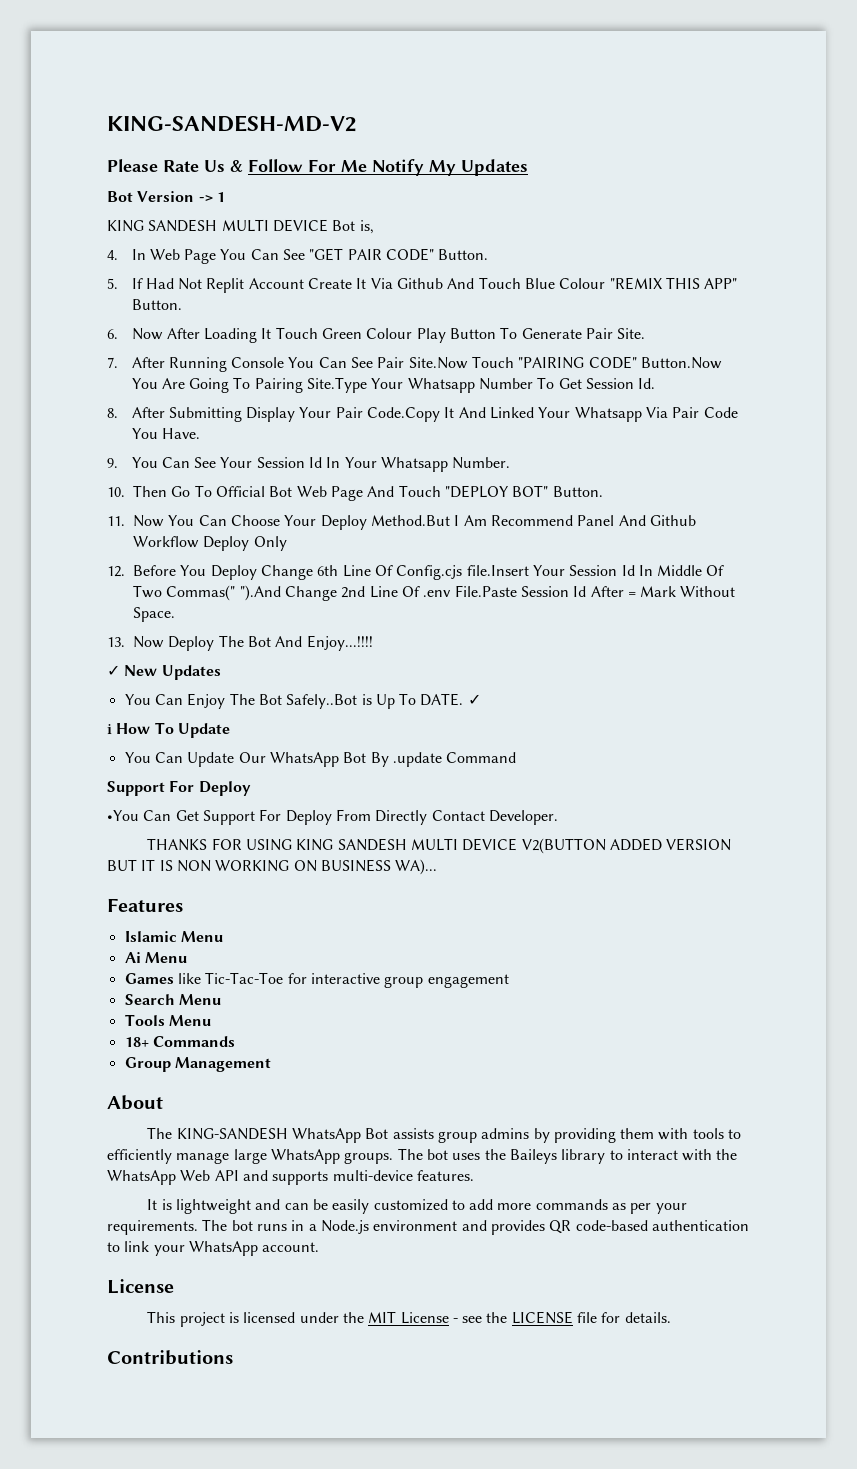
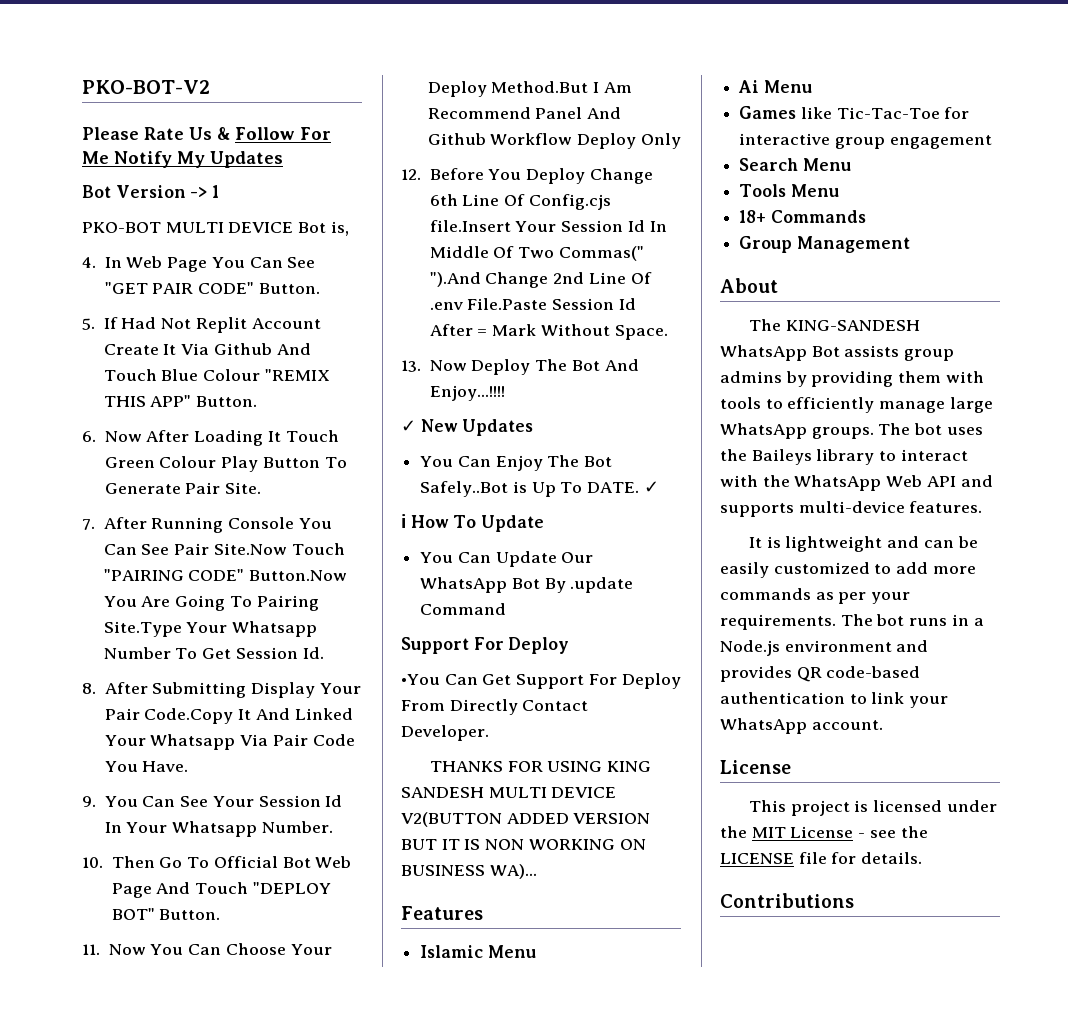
- KING-SANDESH-MD-V2
+ PKO-BOT-V2
- KING SANDESH MULTI DEVICE Bot is,
+ PKO-BOT MULTI DEVICE Bot is,

